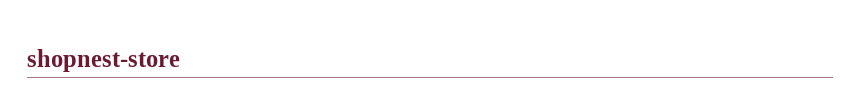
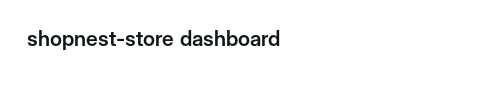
- shopnest-store
+ shopnest-store dashboard

